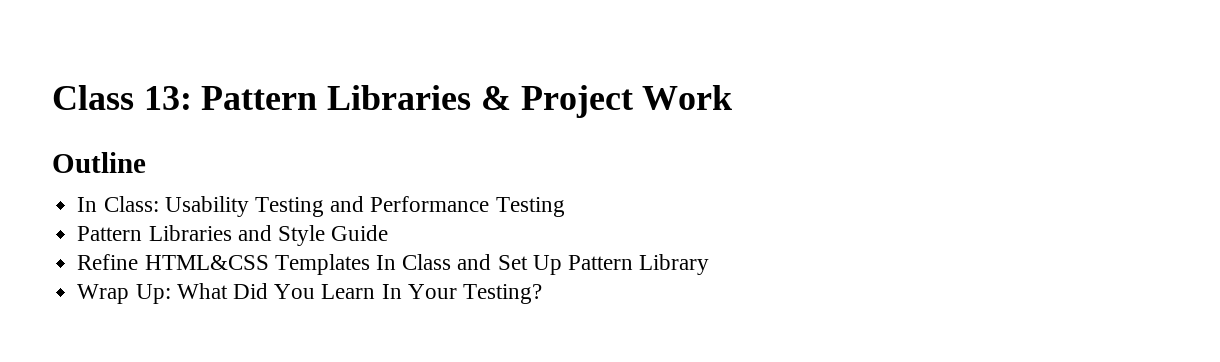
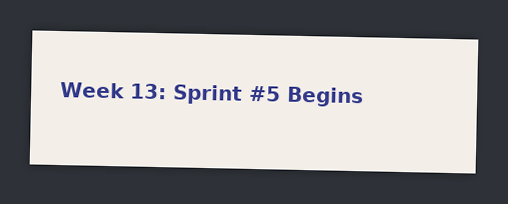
- Class 13: Pattern Libraries & Project Work
- Outline
- In Class: Usability Testing and Performance Testing
- Pattern Libraries and Style Guide
- Refine HTML&CSS Templates In Class and Set Up Pattern Library
- Wrap Up: What Did You Learn In Your Testing?
+ Week 13: Sprint #5 Begins

